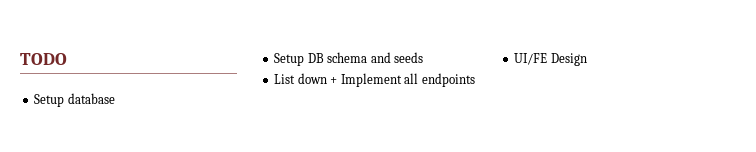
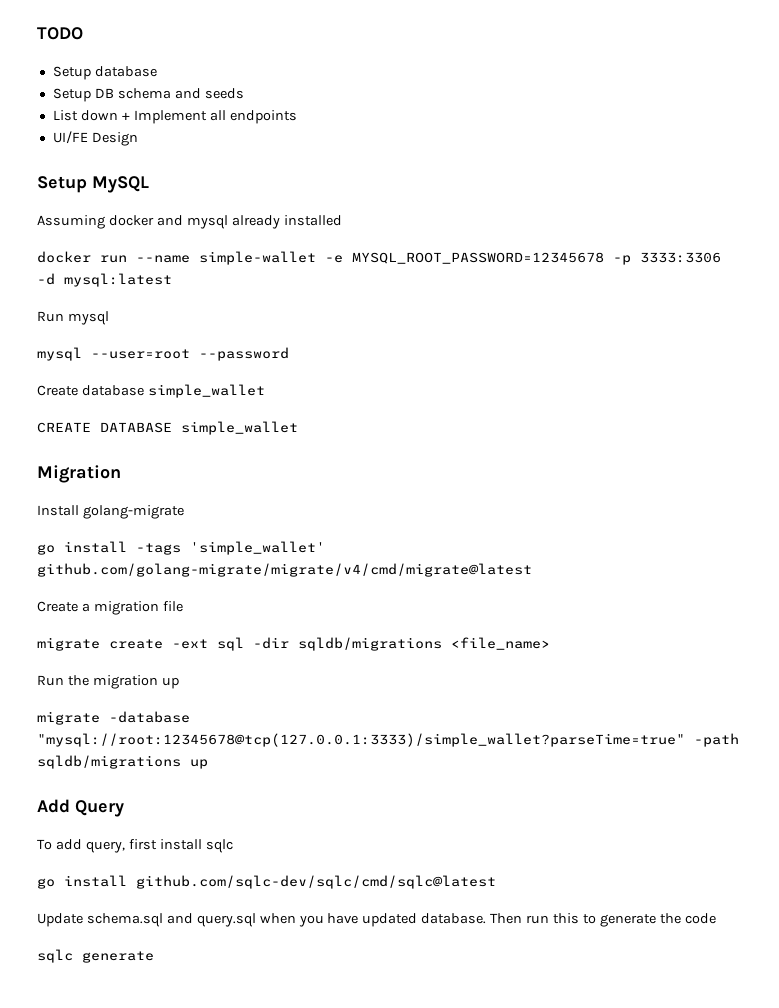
+ Setup MySQL
+ Assuming docker and mysql already installed
+ docker run --name simple-wallet -e MYSQL_ROOT_PASSWORD=12345678 -p 3333:3306 -d mysql:latest
+ Run mysql
+ mysql --user=root --password
+ Create database simple_wallet
+ CREATE DATABASE simple_wallet
+ Migration
+ Install golang-migrate
+ go install -tags 'simple_wallet' github.com/golang-migrate/migrate/v4/cmd/migrate@latest
+ Create a migration file
+ migrate create -ext sql -dir sqldb/migrations <file_name>
+ Run the migration up
+ migrate -database "mysql://root:12345678@tcp(127.0.0.1:3333)/simple_wallet?parseTime=true" -path sqldb/migrations up
+ Add Query
+ To add query, first install sqlc
+ go install github.com/sqlc-dev/sqlc/cmd/sqlc@latest
+ Update schema.sql and query.sql when you have updated database. Then run this to generate the code
+ sqlc generate

